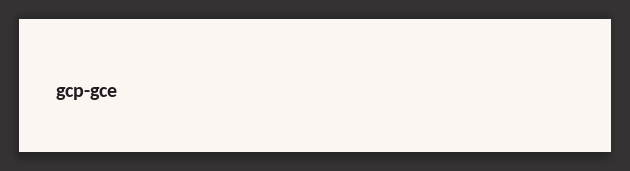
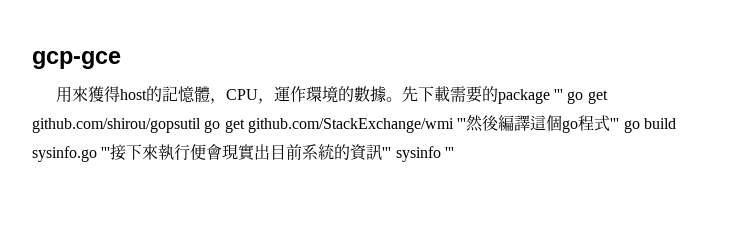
+ 用來獲得host的記憶體，CPU，運作環境的數據。先下載需要的package ''' go get github.com/shirou/gopsutil go get github.com/StackExchange/wmi '''然後編譯這個go程式''' go build sysinfo.go '''接下來執行便會現實出目前系統的資訊''' sysinfo '''

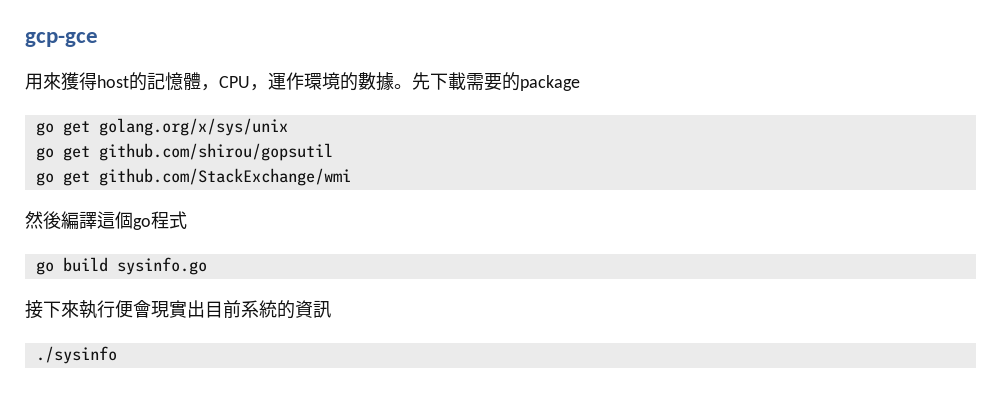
- 先下載需要的package ''' go get github.com/shirou/gopsutil go get github.com/StackExchange/wmi '''然後編譯這個go程式''' go build sysinfo.go '''接下來執行便會現實出目前系統的資訊''' sysinfo '''
+ 先下載需要的package
+ go get golang.org/x/sys/unix
+ go get github.com/shirou/gopsutil
+ go get github.com/StackExchange/wmi
+ 然後編譯這個go程式
+ go build sysinfo.go
+ 接下來執行便會現實出目前系統的資訊
+ ./sysinfo

